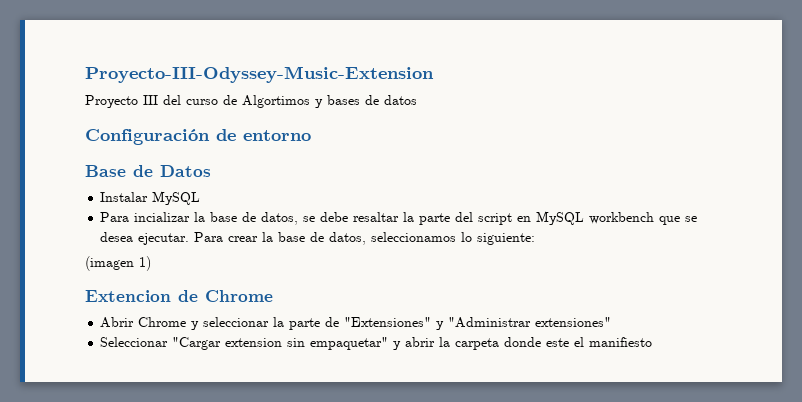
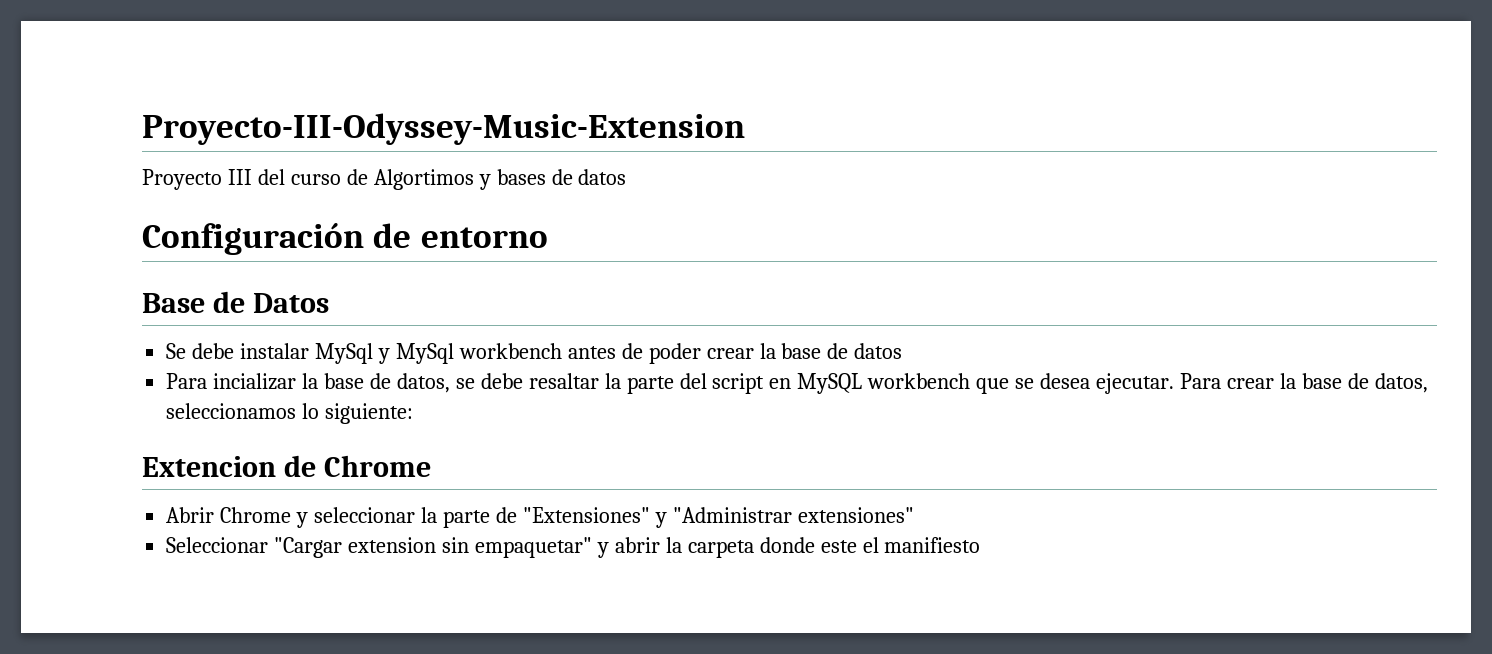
- Instalar MySQL
+ Se debe instalar MySql y MySql workbench antes de poder crear la base de datos
- (imagen 1)

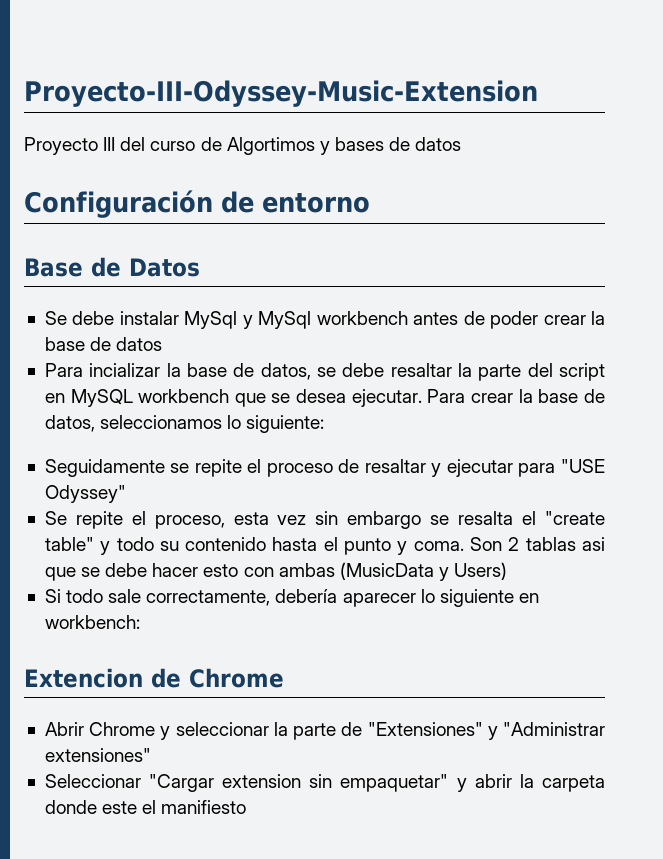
+ Seguidamente se repite el proceso de resaltar y ejecutar para "USE Odyssey"
+ Se repite el proceso, esta vez sin embargo se resalta el "create table" y todo su contenido hasta el punto y coma. Son 2 tablas asi que se debe hacer esto con ambas (MusicData y Users)
+ Si todo sale correctamente, debería aparecer lo siguiente en workbench:

